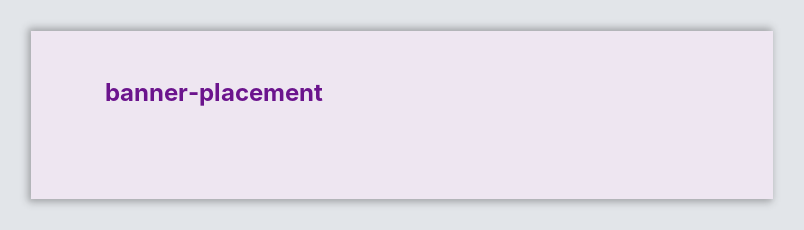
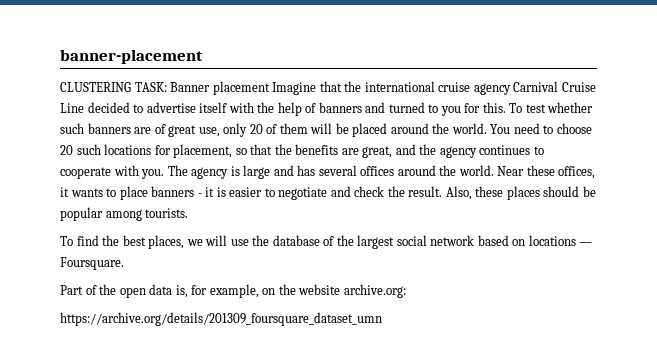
+ CLUSTERING TASK: Banner placement Imagine that the international cruise agency Carnival Cruise Line decided to advertise itself with the help of banners and turned to you for this. To test whether such banners are of great use, only 20 of them will be placed around the world. You need to choose 20 such locations for placement, so that the benefits are great, and the agency continues to cooperate with you. The agency is large and has several offices around the world. Near these offices, it wants to place banners - it is easier to negotiate and check the result. Also, these places should be popular among tourists.
+ To find the best places, we will use the database of the largest social network based on locations — Foursquare.
+ Part of the open data is, for example, on the website archive.org:
+ https://archive.org/details/201309_foursquare_dataset_umn

